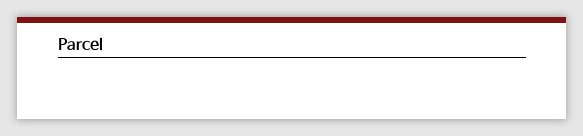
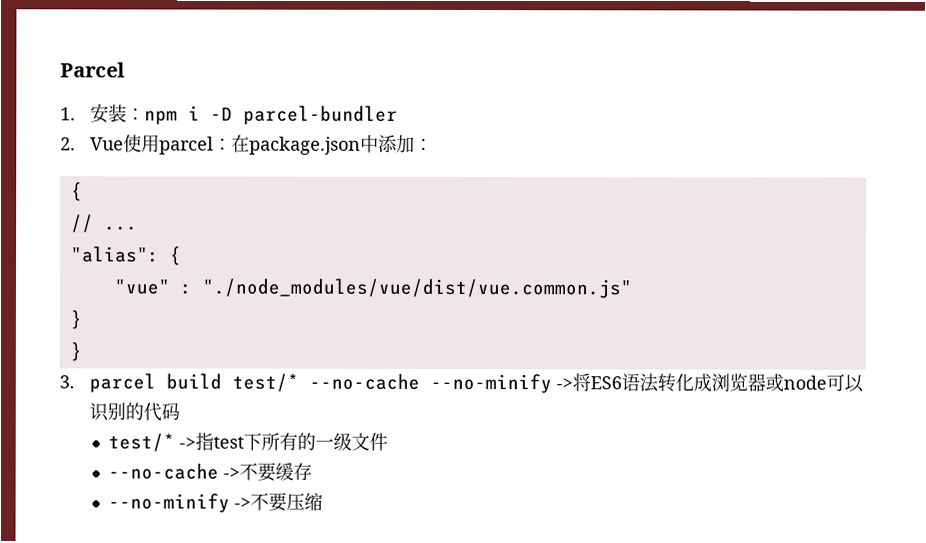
+ 1.安装：npm i -D parcel-bundler
+ 2. Vue使用parcel：在package.json中添加：
+ {
+ // ...
+ "alias": {
+ "vue" : "./node_modules/vue/dist/vue.common.js"
+ }
+ }
+ 3. parcel build test/* --no-cache --no-minify ->将ES6语法转化成浏览器或node可以识别的代码
+ test/* ->指test下所有的一级文件
+ --no-cache ->不要缓存
+ --no-minify ->不要压缩

